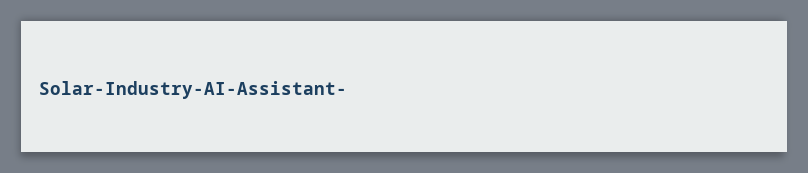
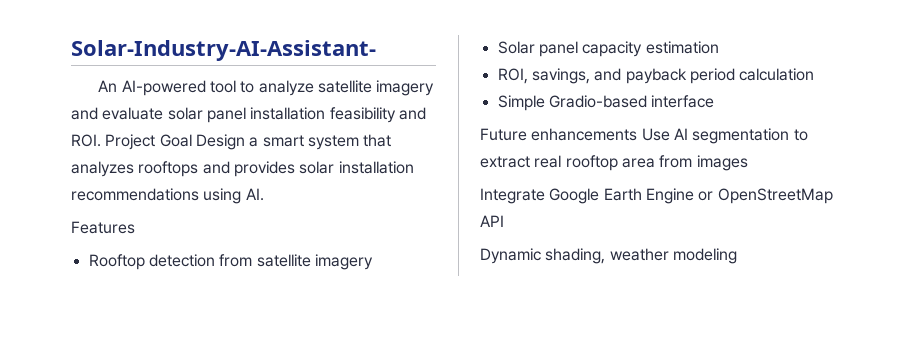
+ An AI-powered tool to analyze satellite imagery and evaluate solar panel installation feasibility and ROI. Project Goal Design a smart system that analyzes rooftops and provides solar installation recommendations using AI.
+ Features
+ Rooftop detection from satellite imagery
+ Solar panel capacity estimation
+ ROI, savings, and payback period calculation
+ Simple Gradio-based interface
+ Future enhancements Use AI segmentation to extract real rooftop area from images
+ Integrate Google Earth Engine or OpenStreetMap API
+ Dynamic shading, weather modeling

